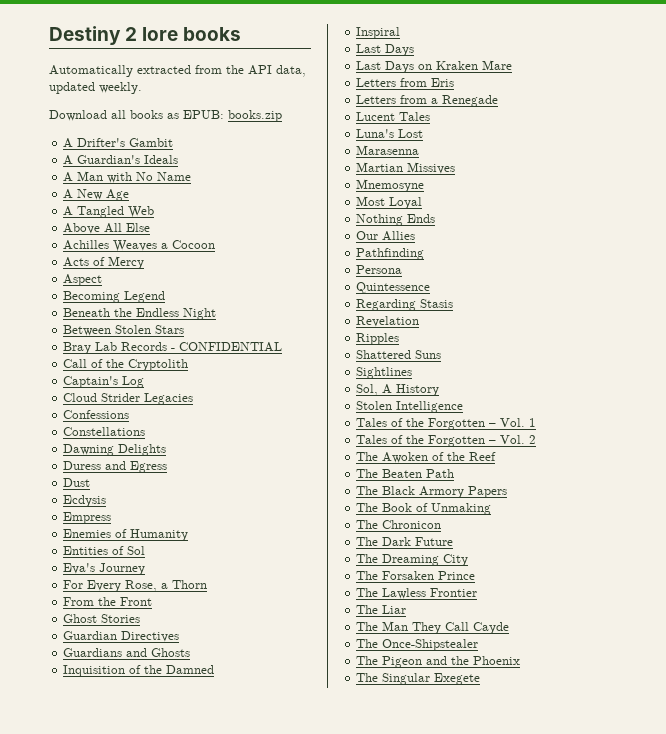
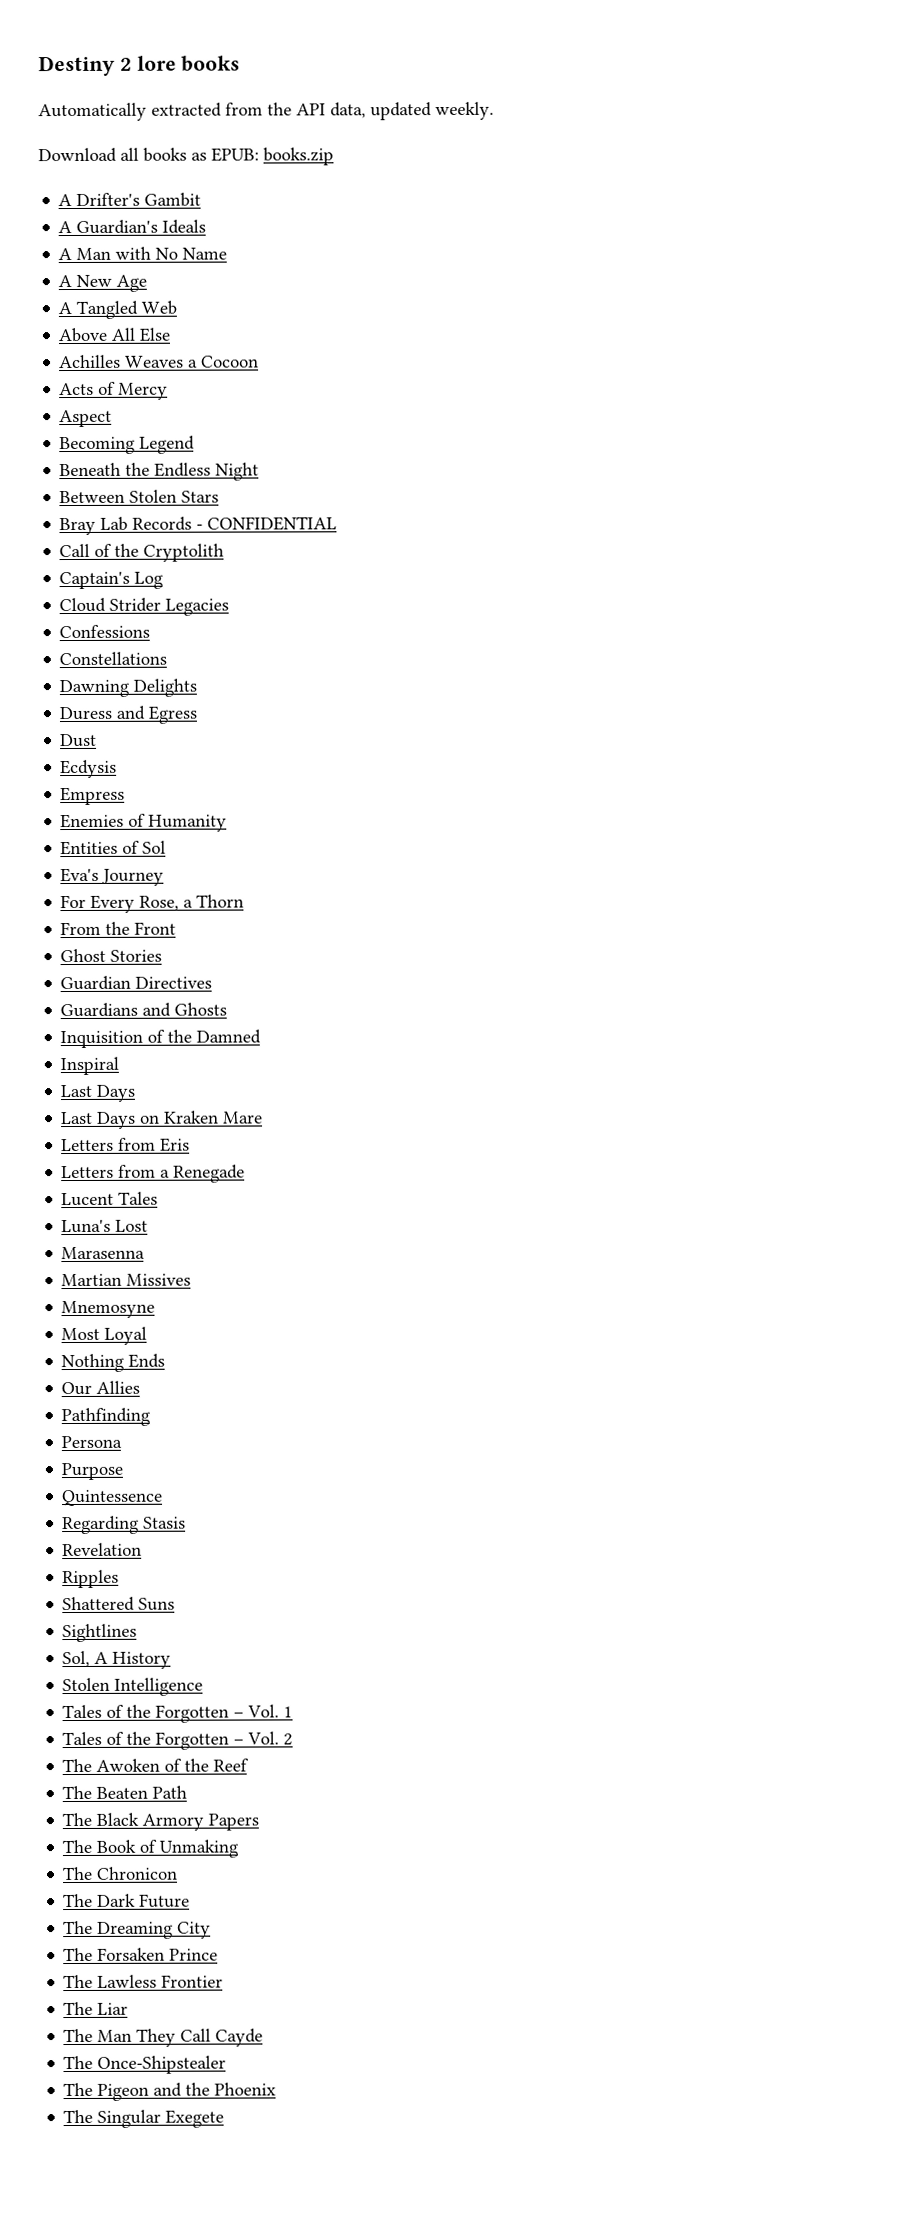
+ Purpose

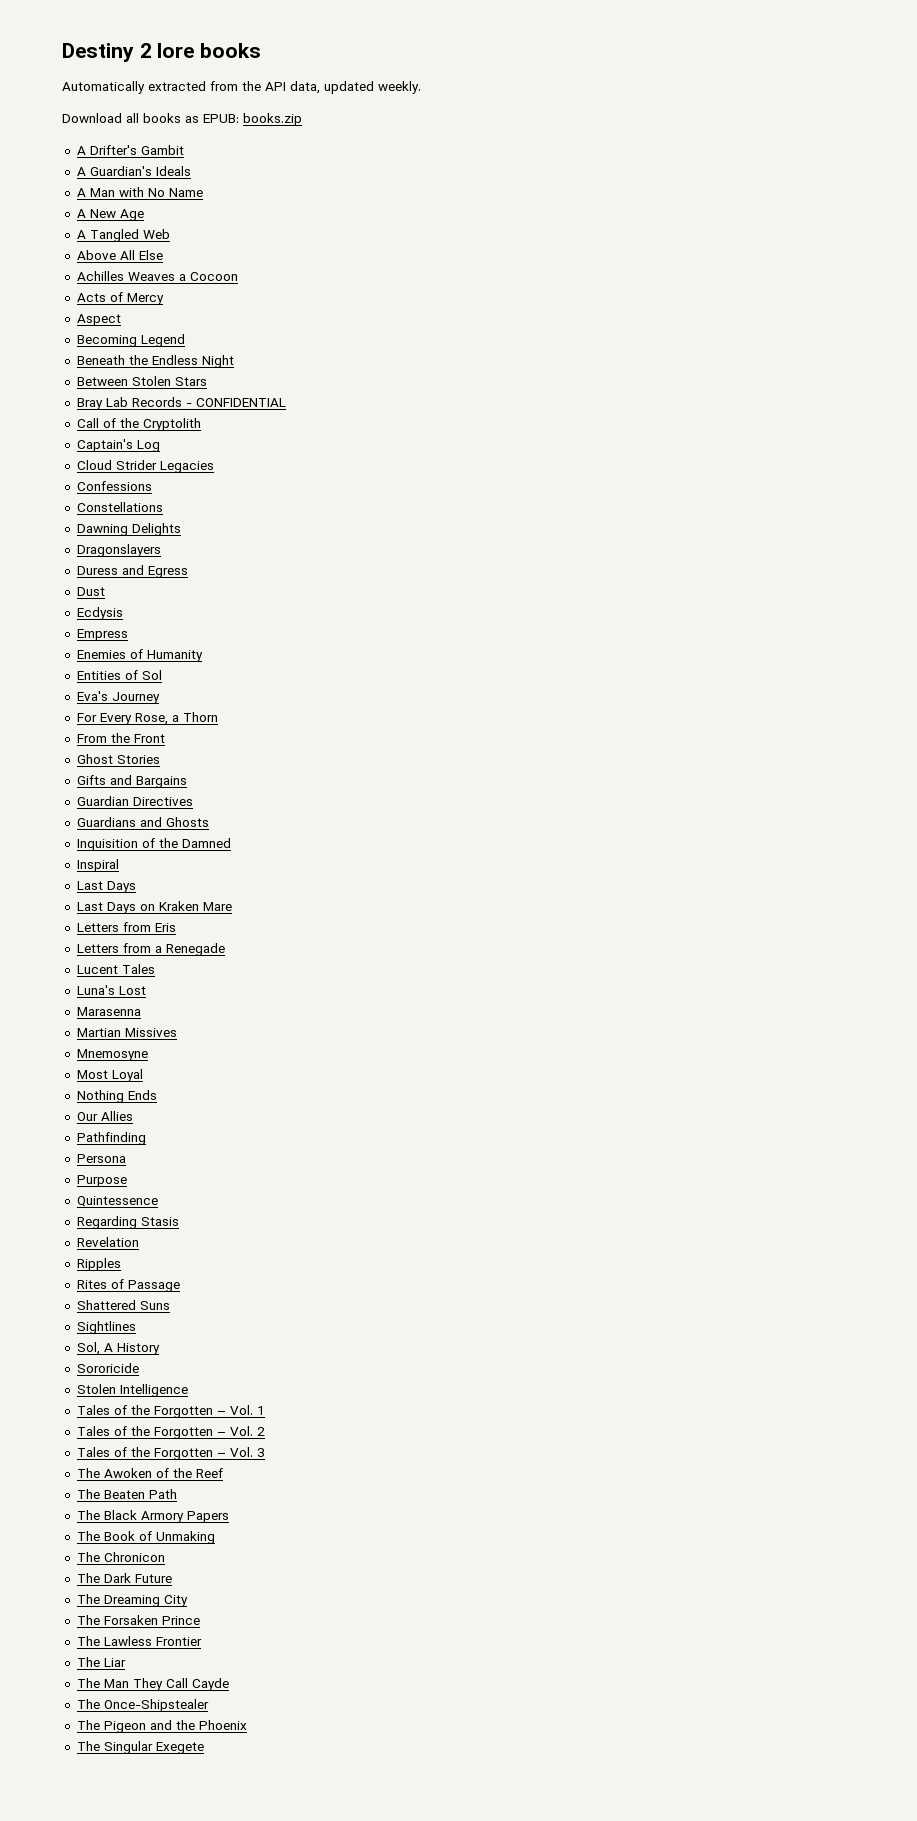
+ Dragonslayers
+ Gifts and Bargains
+ Rites of Passage
+ Sororicide
+ Tales of the Forgotten – Vol. 3

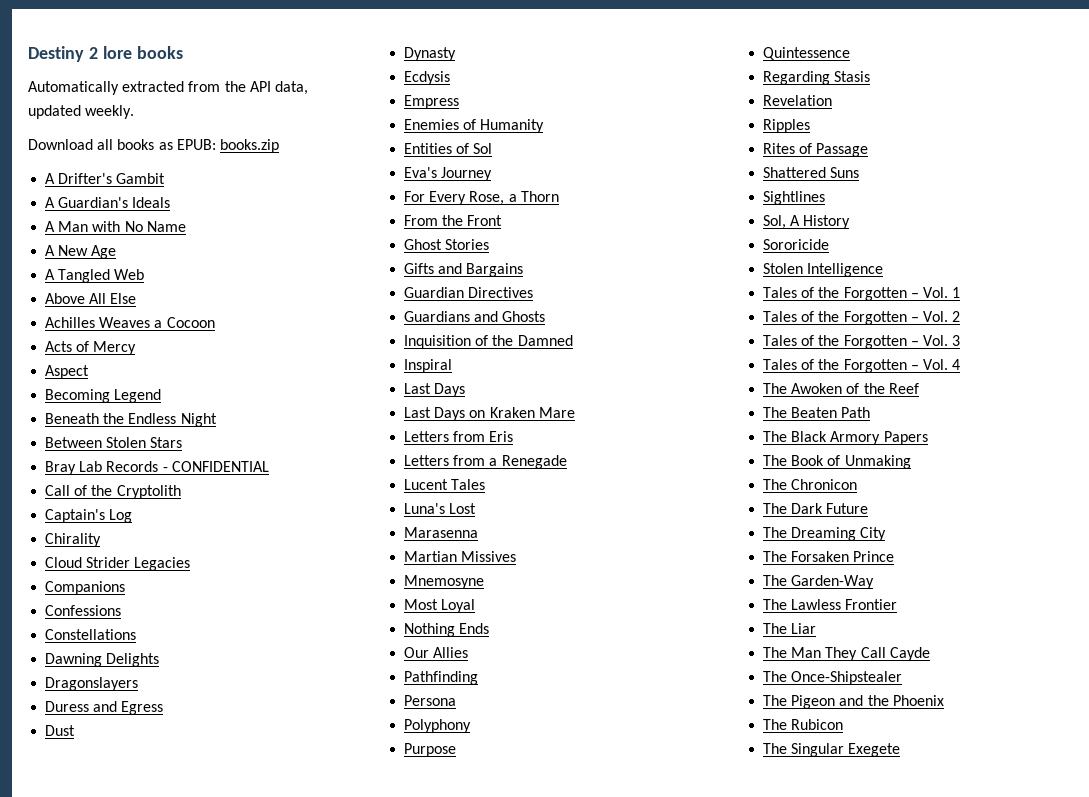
+ Chirality
+ Companions
+ Dynasty
+ Polyphony
+ Tales of the Forgotten – Vol. 4
+ The Garden-Way
+ The Rubicon

